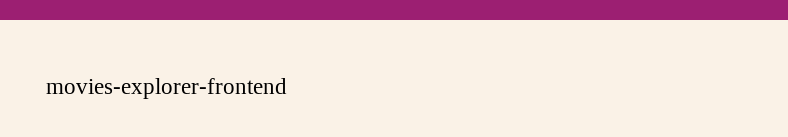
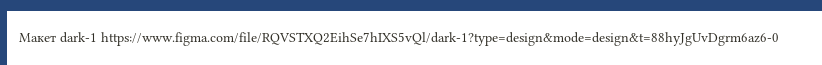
- movies-explorer-frontend
+ Макет dark-1 https://www.figma.com/file/RQVSTXQ2EihSe7hIXS5vQl/dark-1?type=design&mode=design&t=88hyJgUvDgrm6az6-0

